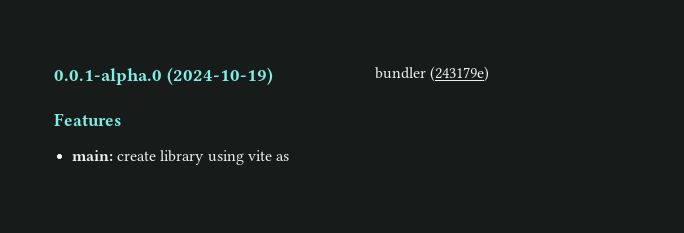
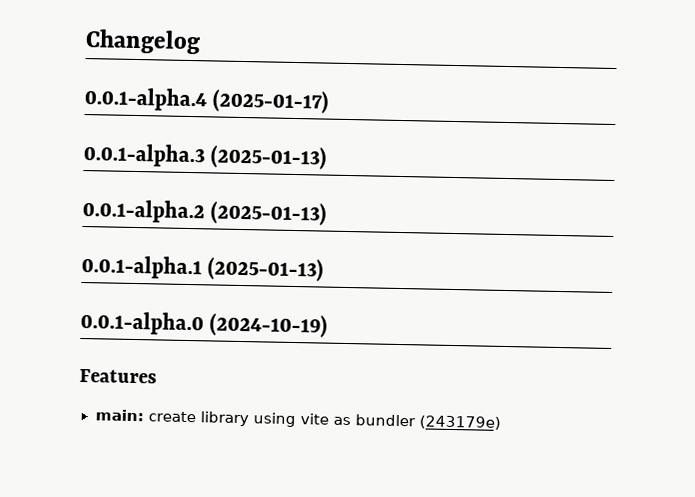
+ Changelog
+ 0.0.1-alpha.4 (2025-01-17)
+ 0.0.1-alpha.3 (2025-01-13)
+ 0.0.1-alpha.2 (2025-01-13)
+ 0.0.1-alpha.1 (2025-01-13)

